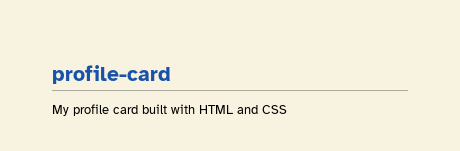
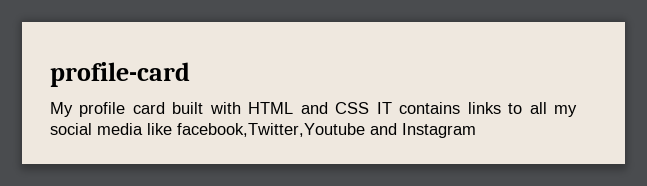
- My profile card built with HTML and CSS
+ My profile card built with HTML and CSS IT contains links to all my social media like facebook,Twitter,Youtube and Instagram

